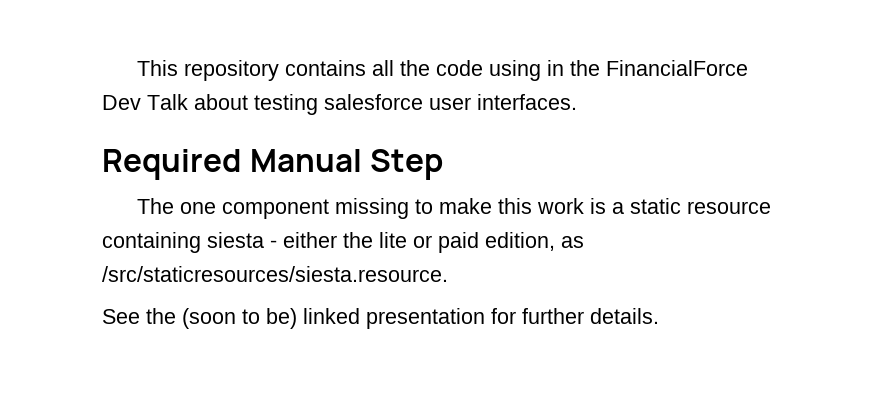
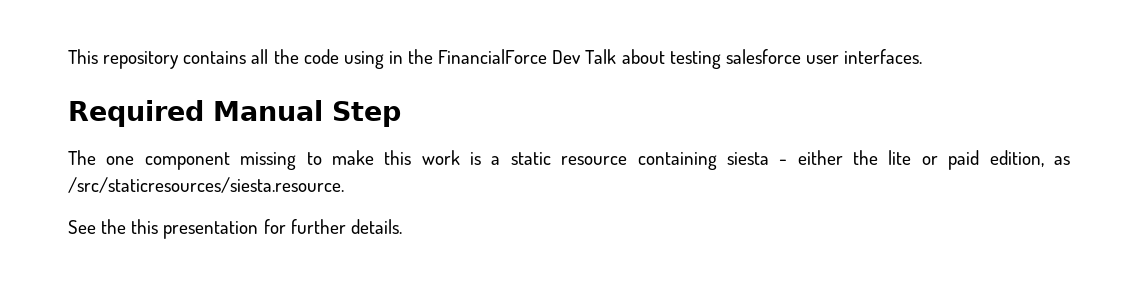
- See the (soon to be) linked presentation for further details.
+ See the this presentation for further details.

